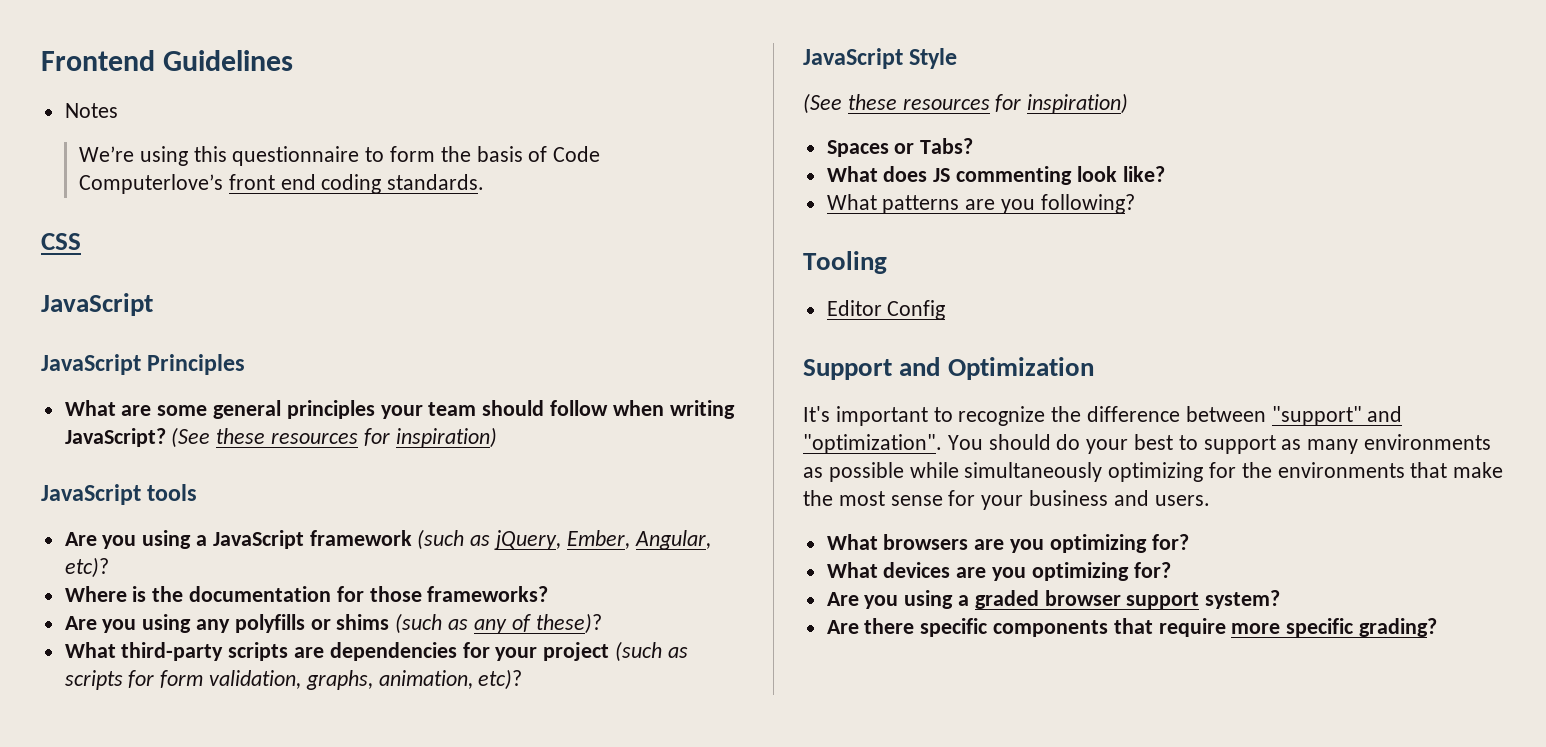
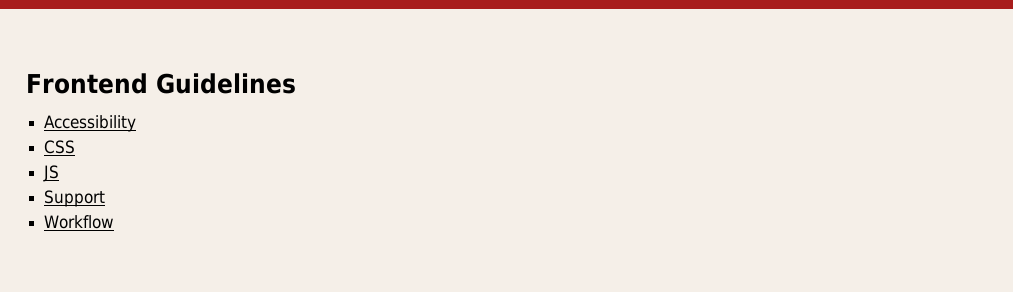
- Notes
- We’re using this questionnaire to form the basis of Code Computerlove’s front end coding standards.
+ Accessibility
  CSS
- JavaScript
- JavaScript Principles
- What are some general principles your team should follow when writing JavaScript? (See these resources for inspiration)
- JavaScript tools
- Are you using a JavaScript framework (such as jQuery, Ember, Angular, etc)?
- Where is the documentation for those frameworks?
- Are you using any polyfills or shims (such as any of these)?
- What third-party scripts are dependencies for your project (such as scripts for form validation, graphs, animation, etc)?
- JavaScript Style
- (See these resources for inspiration)
- Spaces or Tabs?
- What does JS commenting look like?
- What patterns are you following?
- Tooling
- Editor Config
- Support and Optimization
- It's important to recognize the difference between "support" and "optimization". You should do your best to support as many environments as possible while simultaneously optimizing for the environments that make the most sense for your business and users.
- What browsers are you optimizing for?
- What devices are you optimizing for?
- Are you using a graded browser support system?
- Are there specific components that require more specific grading?
+ JS
+ Support
+ Workflow

